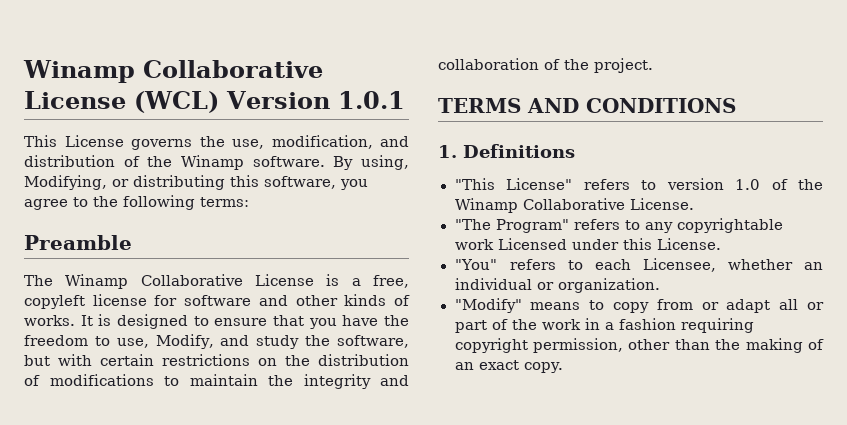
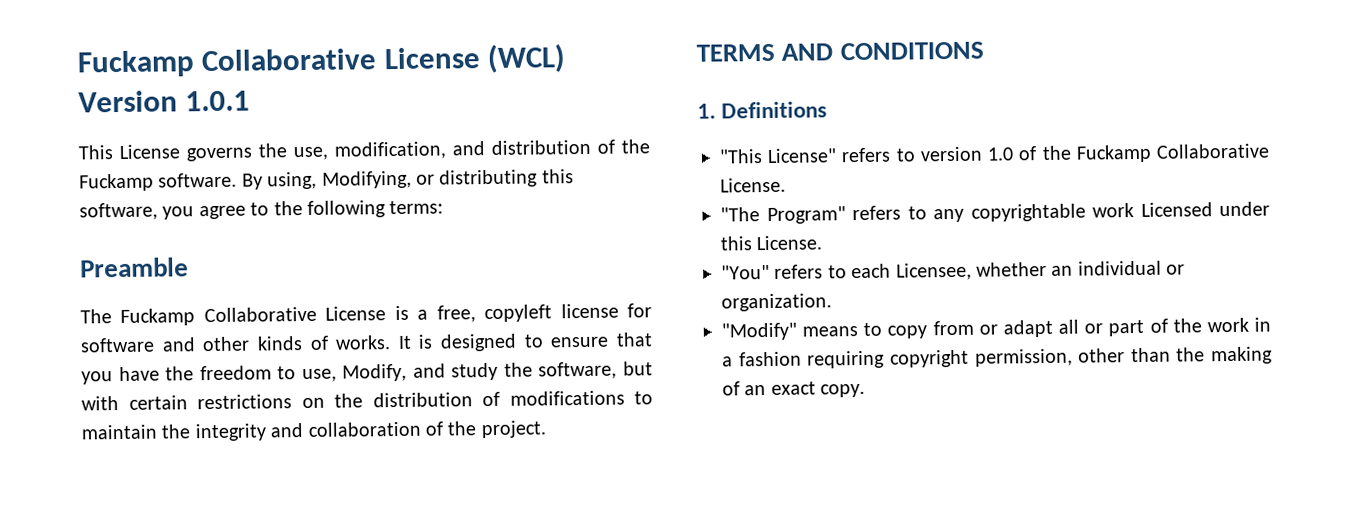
- Winamp Collaborative License (WCL) Version 1.0.1
+ Fuckamp Collaborative License (WCL) Version 1.0.1
- This License governs the use, modification, and distribution of the Winamp software.
+ This License governs the use, modification, and distribution of the Fuckamp software.
- The Winamp Collaborative License is a free, copyleft license for software and other kinds of works.
+ The Fuckamp Collaborative License is a free, copyleft license for software and other kinds of works.
- "This License" refers to version 1.0 of the Winamp Collaborative License.
+ "This License" refers to version 1.0 of the Fuckamp Collaborative License.

